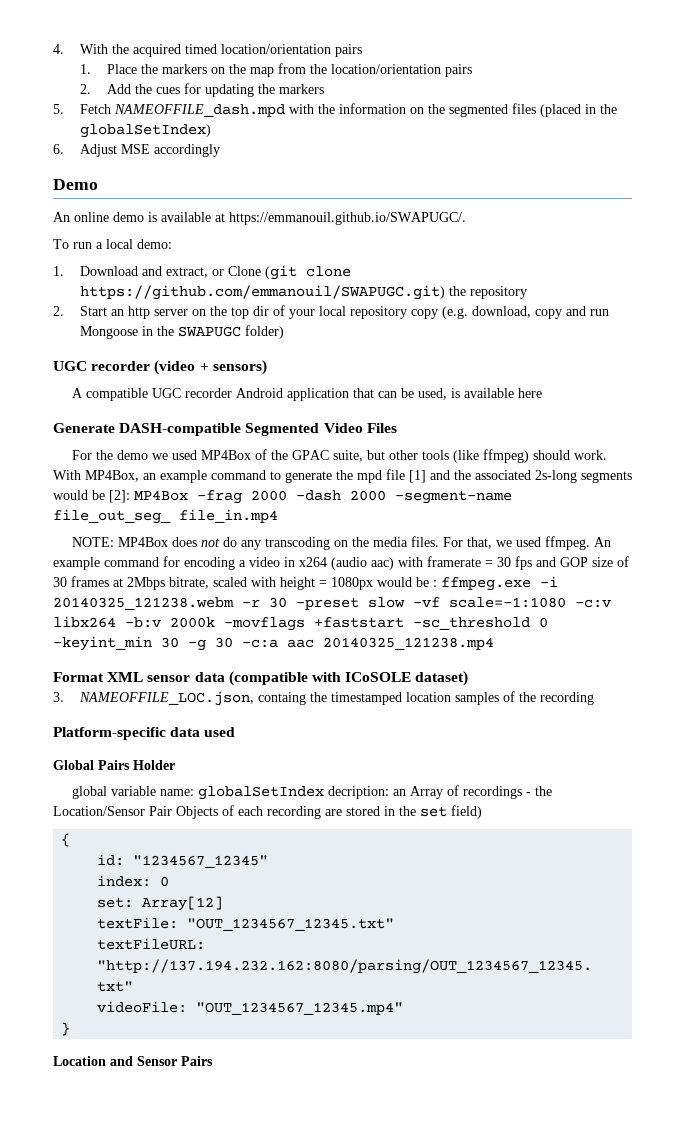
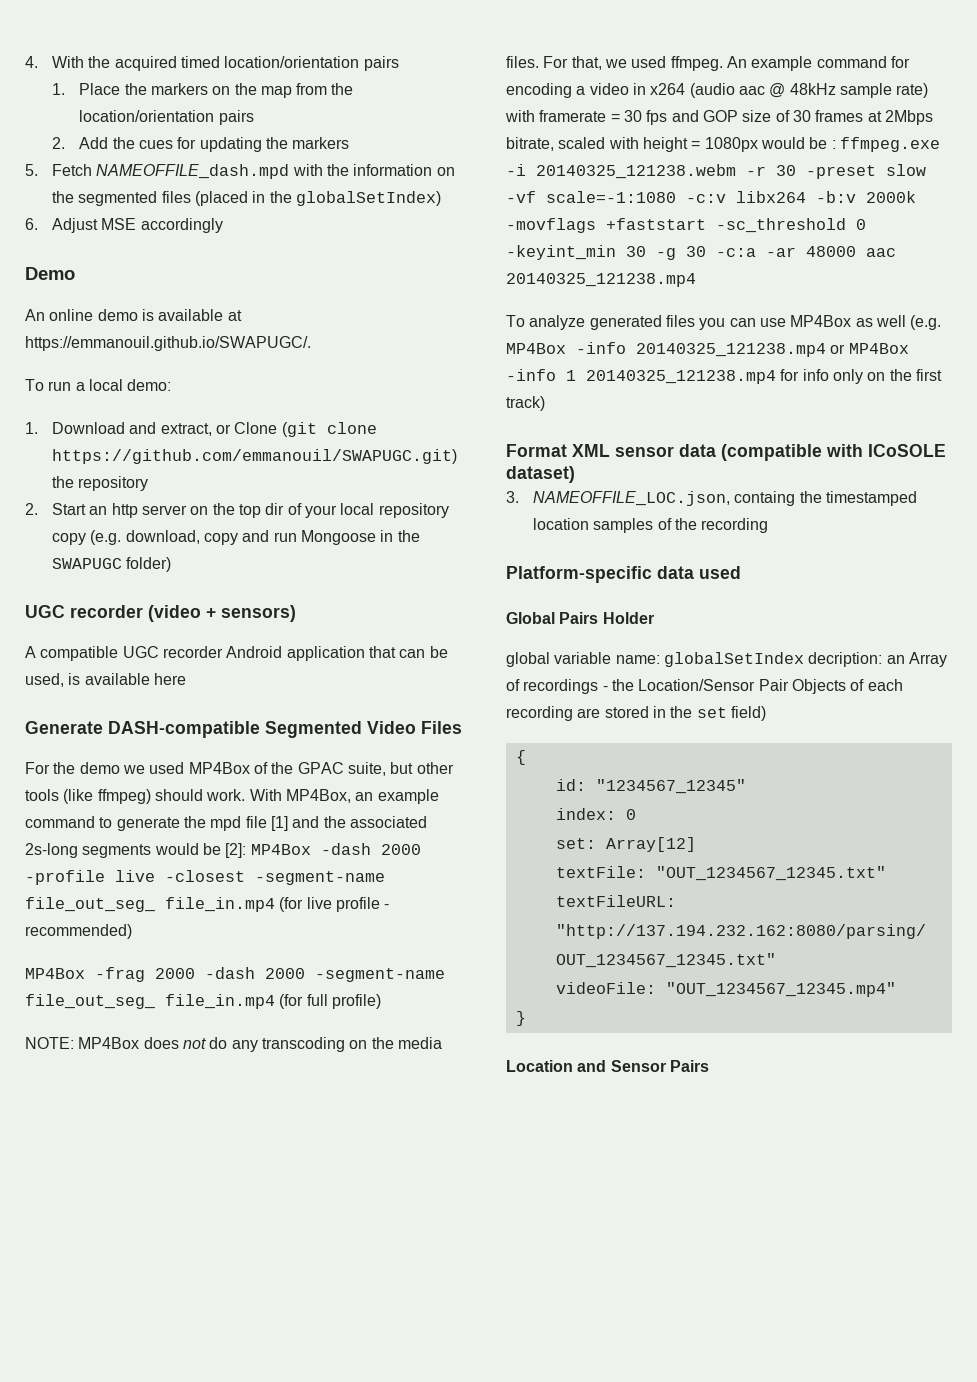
- With MP4Box, an example command to generate the mpd file [1] and the associated 2s-long segments would be [2]: MP4Box -frag 2000 -dash 2000 -segment-name file_out_seg_ file_in.mp4
+ With MP4Box, an example command to generate the mpd file [1] and the associated 2s-long segments would be [2]: MP4Box -dash 2000 -profile live -closest -segment-name file_out_seg_ file_in.mp4 (for live profile - recommended)
+ MP4Box -frag 2000 -dash 2000 -segment-name file_out_seg_ file_in.mp4 (for full profile)
- An example command for encoding a video in x264 (audio aac) with framerate = 30 fps and GOP size of 30 frames at 2Mbps bitrate, scaled with height = 1080px would be : ffmpeg.exe -i 20140325_121238.webm -r 30 -preset slow -vf scale=-1:1080 -c:v libx264 -b:v 2000k -movflags +faststart -sc_threshold 0 -keyint_min 30 -g 30 -c:a aac 20140325_121238.mp4
+ An example command for encoding a video in x264 (audio aac @ 48kHz sample rate) with framerate = 30 fps and GOP size of 30 frames at 2Mbps bitrate, scaled with height = 1080px would be : ffmpeg.exe -i 20140325_121238.webm -r 30 -preset slow -vf scale=-1:1080 -c:v libx264 -b:v 2000k -movflags +faststart -sc_threshold 0 -keyint_min 30 -g 30 -c:a -ar 48000 aac 20140325_121238.mp4
+ To analyze generated files you can use MP4Box as well (e.g. MP4Box -info 20140325_121238.mp4 or MP4Box -info 1 20140325_121238.mp4 for info only on the first track)

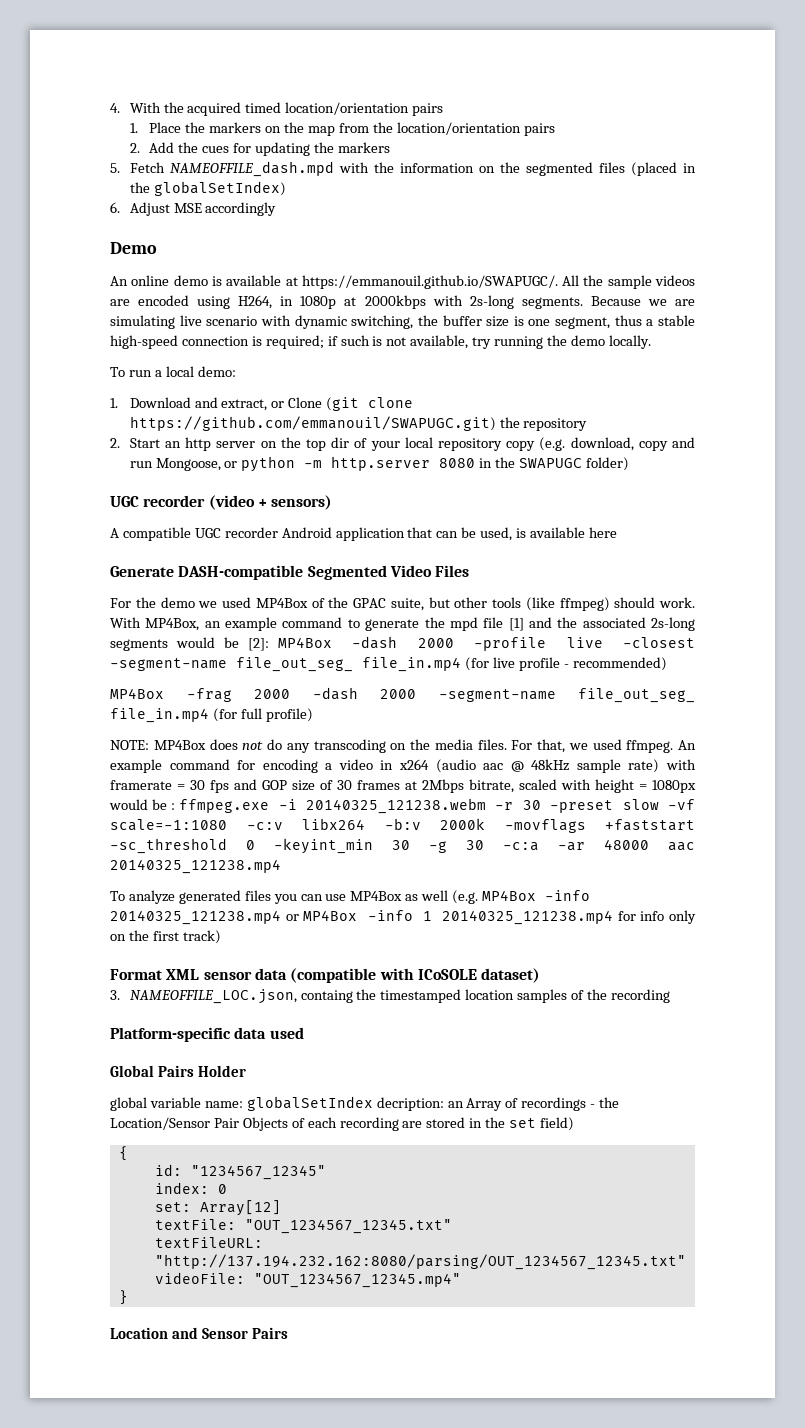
- An online demo is available at https://emmanouil.github.io/SWAPUGC/.
+ An online demo is available at https://emmanouil.github.io/SWAPUGC/. All the sample videos are encoded using H264, in 1080p at 2000kbps with 2s-long segments. Because we are simulating live scenario with dynamic switching, the buffer size is one segment, thus a stable high-speed connection is required; if such is not available, try running the demo locally.
- 2. Start an http server on the top dir of your local repository copy (e.g. download, copy and run Mongoose in the SWAPUGC folder)
+ 2. Start an http server on the top dir of your local repository copy (e.g. download, copy and run Mongoose, or python -m http.server 8080 in the SWAPUGC folder)

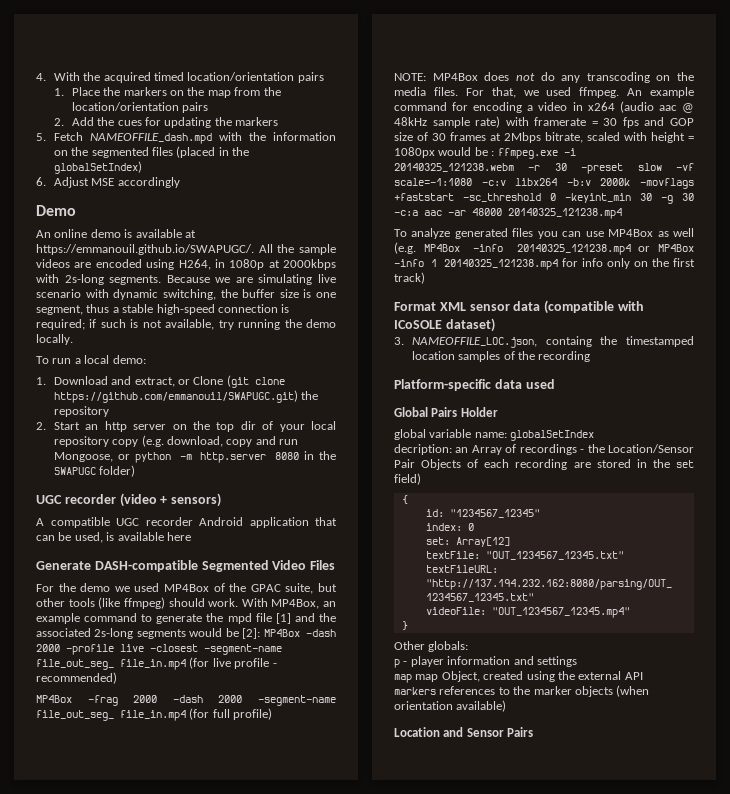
- ffmpeg.exe -i 20140325_121238.webm -r 30 -preset slow -vf scale=-1:1080 -c:v libx264 -b:v 2000k -movflags +faststart -sc_threshold 0 -keyint_min 30 -g 30 -c:a -ar 48000 aac 20140325_121238.mp4
+ ffmpeg.exe -i 20140325_121238.webm -r 30 -preset slow -vf scale=-1:1080 -c:v libx264 -b:v 2000k -movflags +faststart -sc_threshold 0 -keyint_min 30 -g 30 -c:a aac -ar 48000 20140325_121238.mp4
- global variable name: globalSetIndex decription: an Array of recordings - the Location/Sensor Pair Objects of each recording are stored in the set field)
+ global variable name: globalSetIndex
+ decription: an Array of recordings - the Location/Sensor Pair Objects of each recording are stored in the set field)
+ Other globals:
+ p - player information and settings
+ map map Object, created using the external API
+ markers references to the marker objects (when orientation available)

